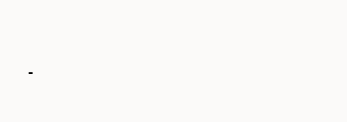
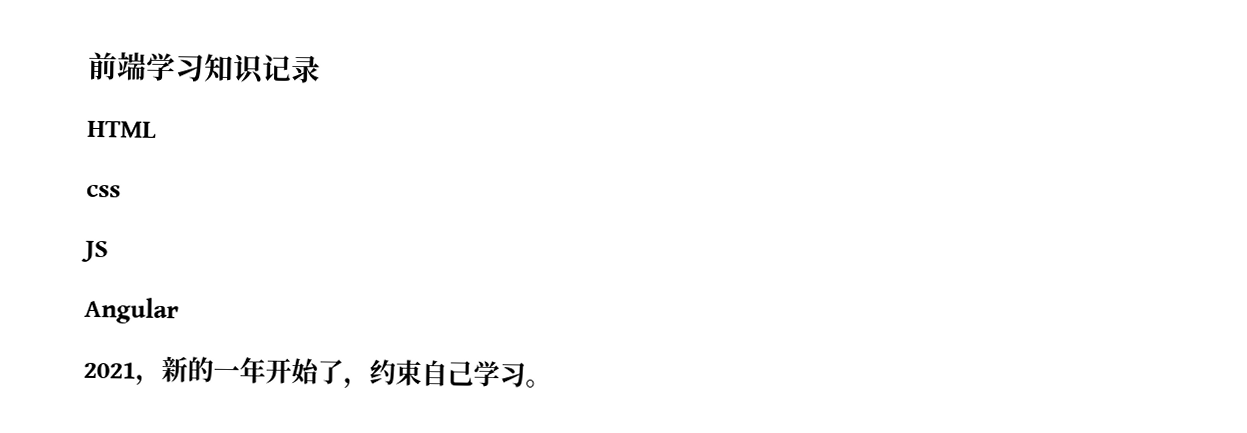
- -
+ 前端学习知识记录
+ HTML
+ css
+ JS
+ Angular
+ 2021，新的一年开始了，约束自己学习。

